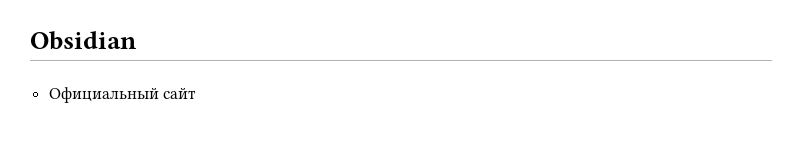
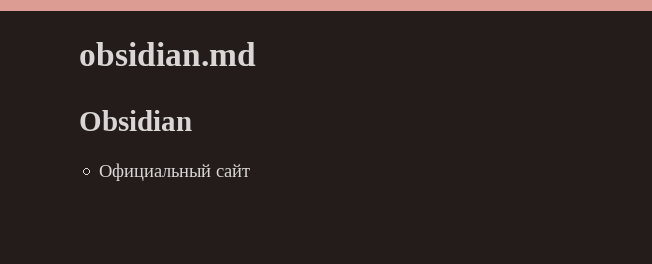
+ obsidian.md

